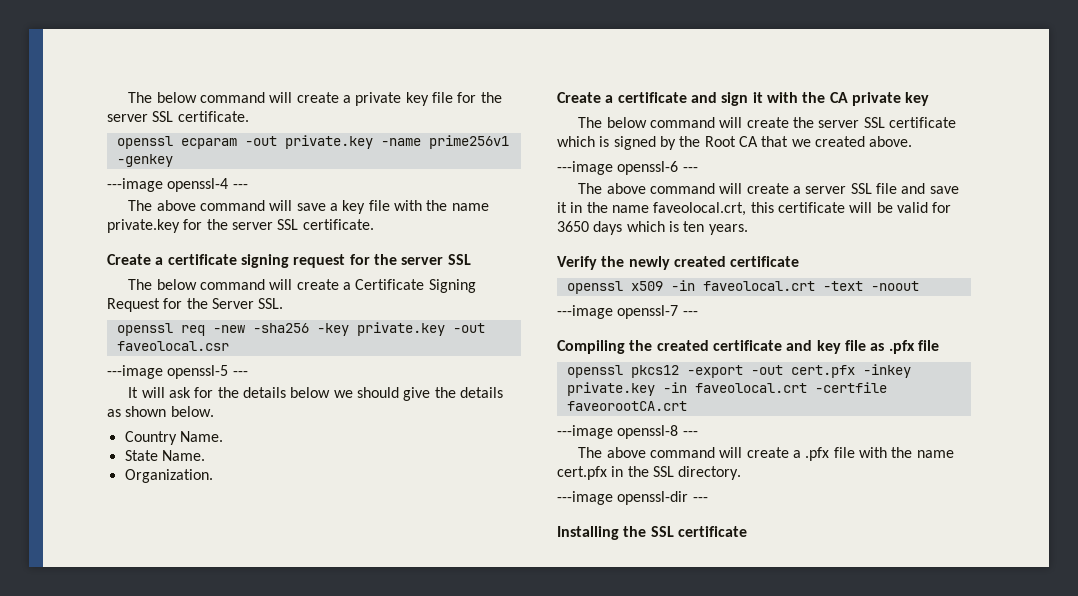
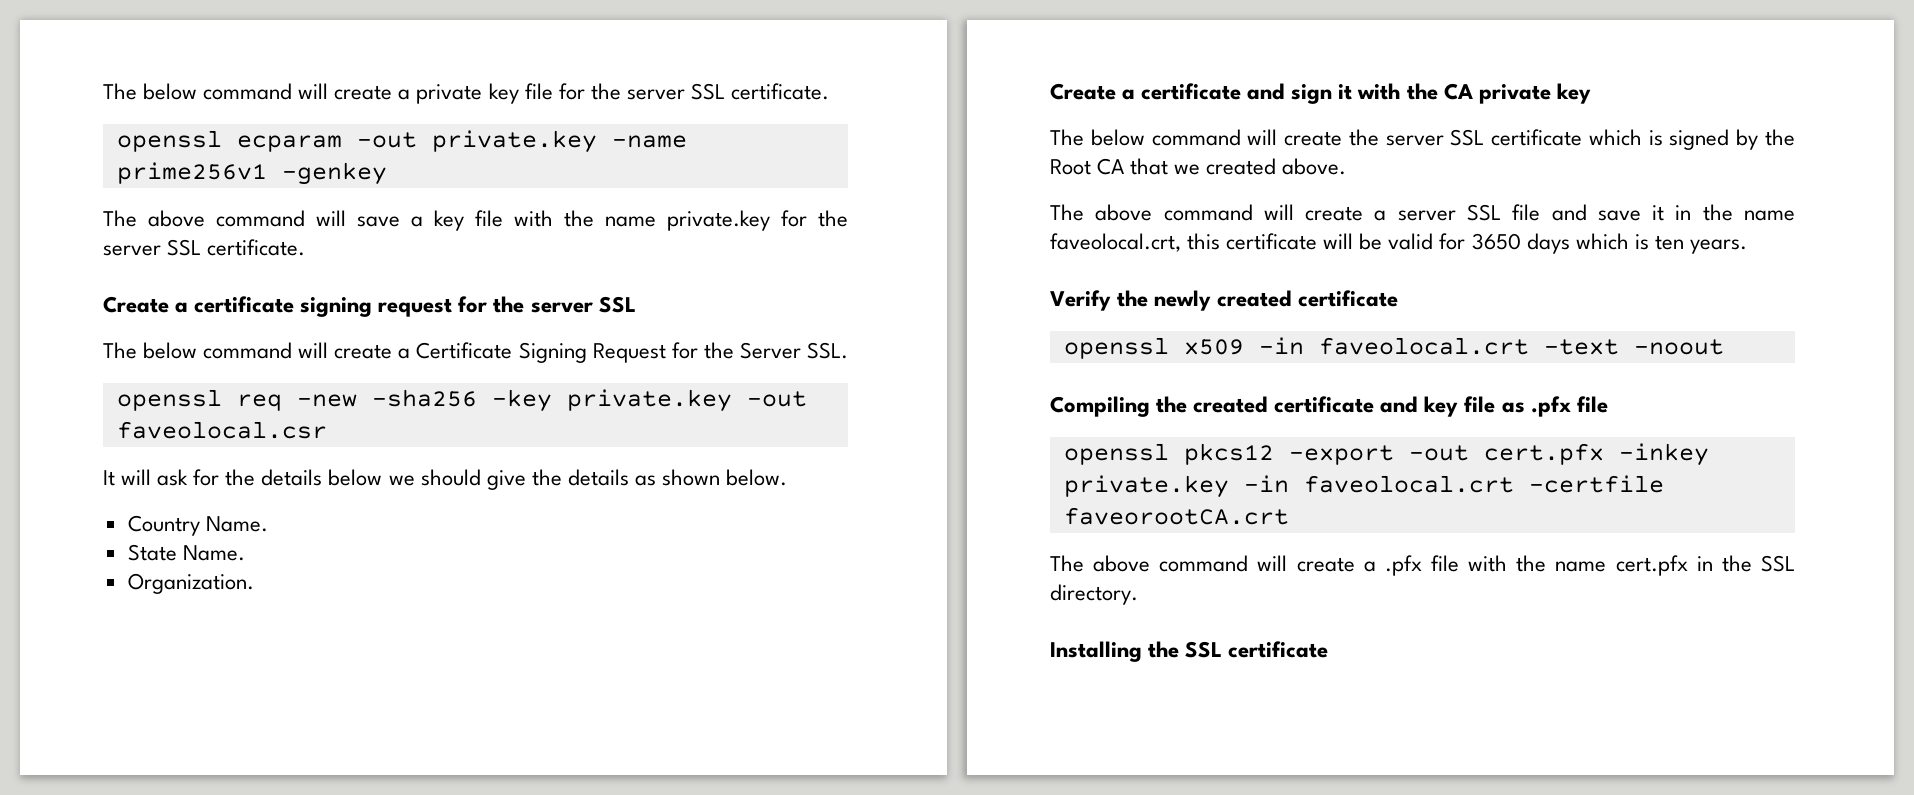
- ---image openssl-4 ---
- ---image openssl-5 ---
- ---image openssl-6 ---
- ---image openssl-7 ---
- ---image openssl-8 ---
- ---image openssl-dir ---

